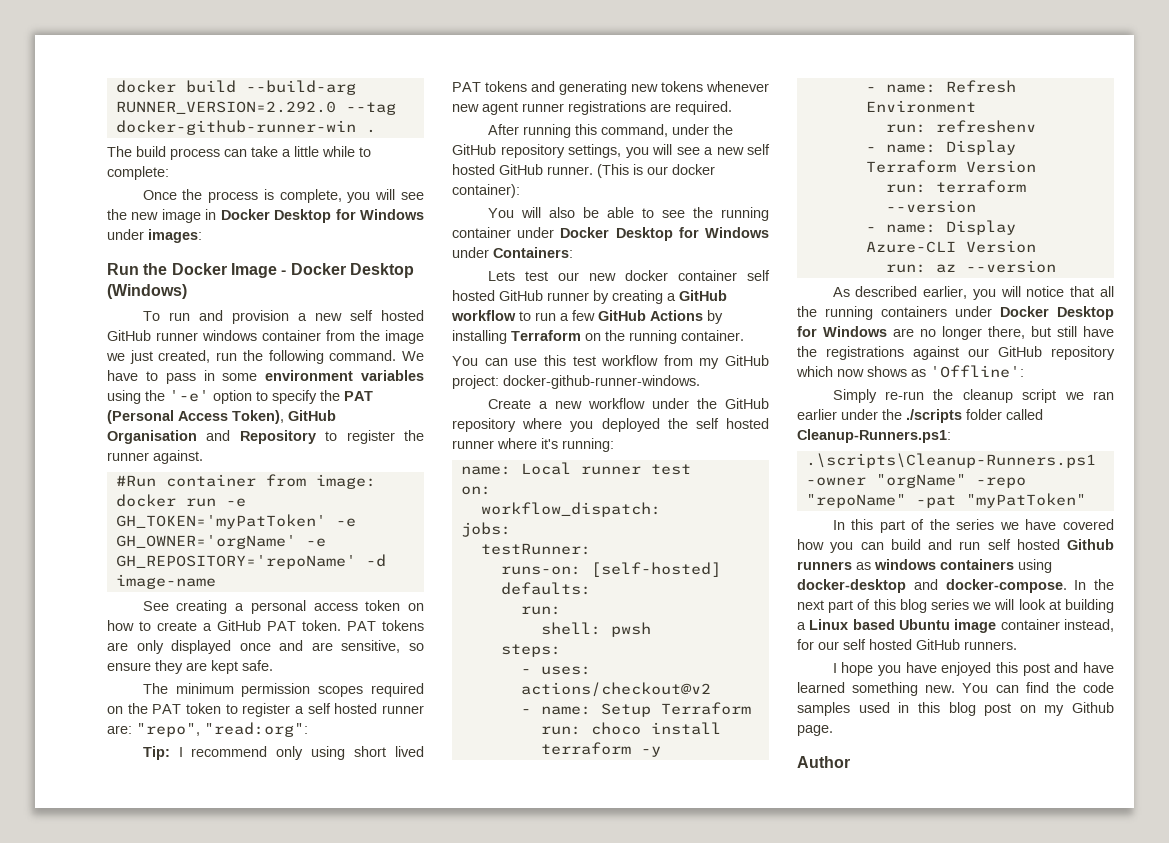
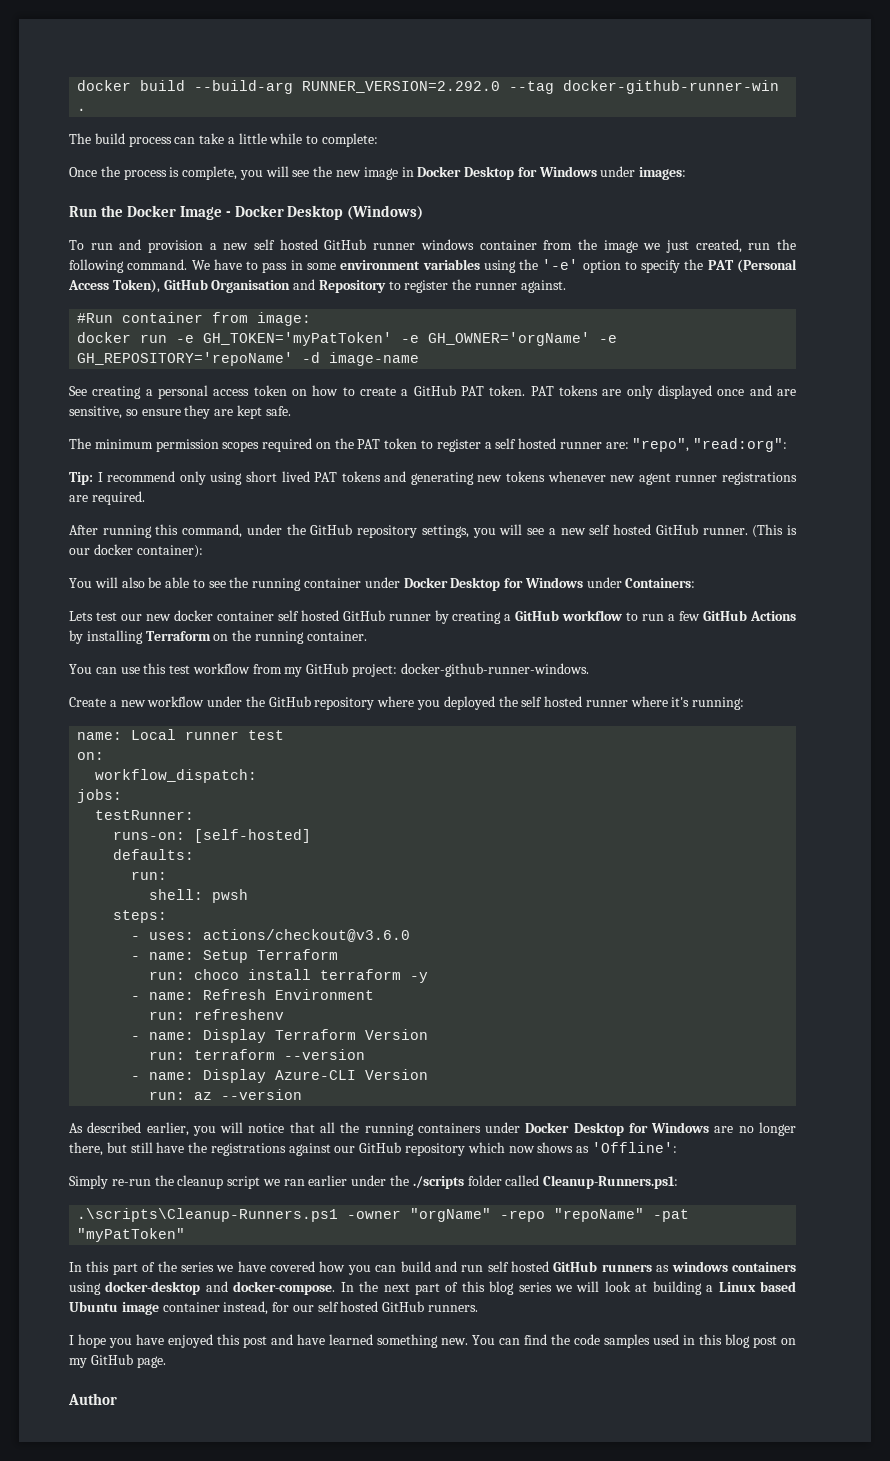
- - uses: actions/checkout@v2
+ - uses: actions/checkout@v3.6.0
- In this part of the series we have covered how you can build and run self hosted Github runners as windows containers using docker-desktop and docker-compose.
+ In this part of the series we have covered how you can build and run self hosted GitHub runners as windows containers using docker-desktop and docker-compose.
- You can find the code samples used in this blog post on my Github page.
+ You can find the code samples used in this blog post on my GitHub page.

